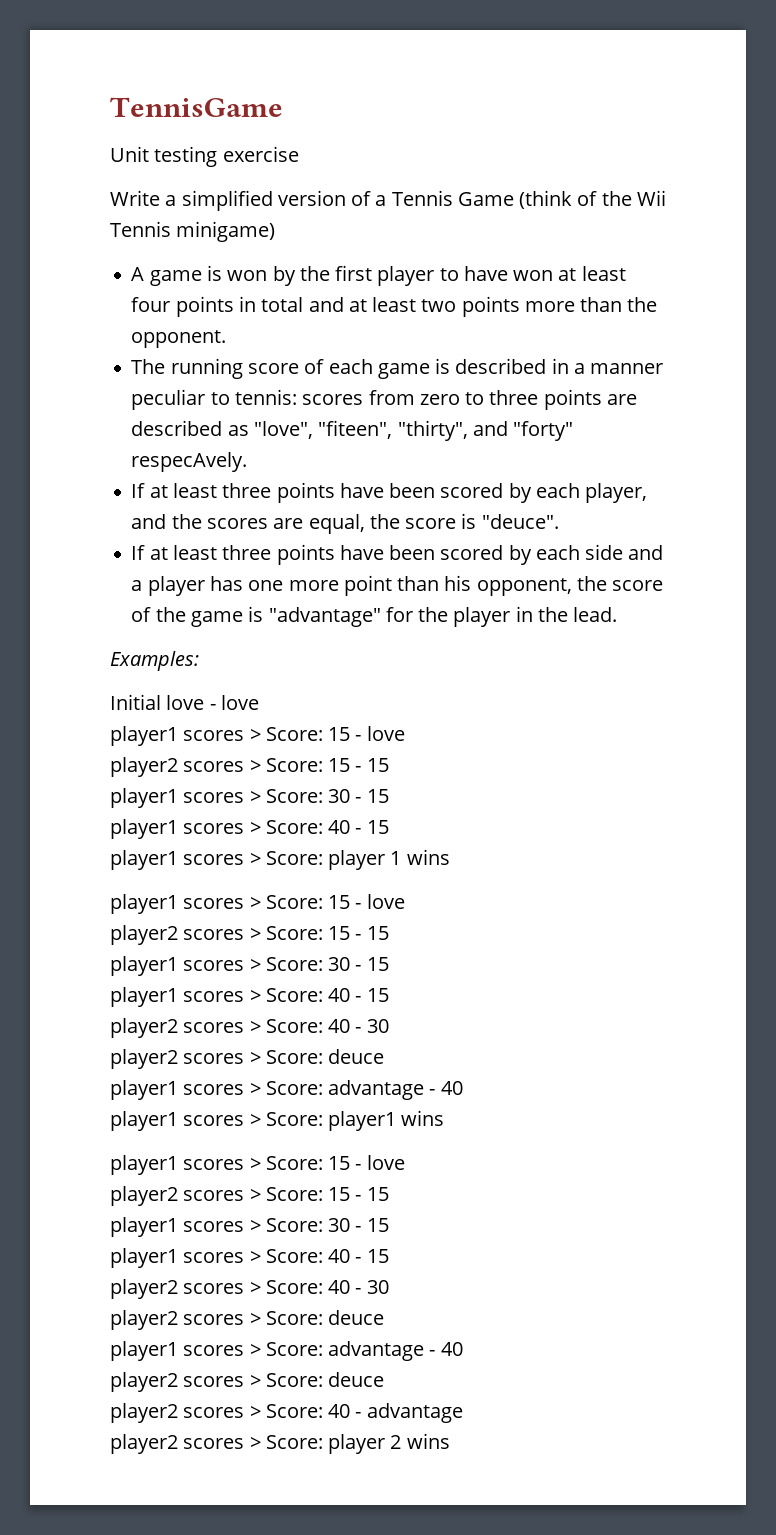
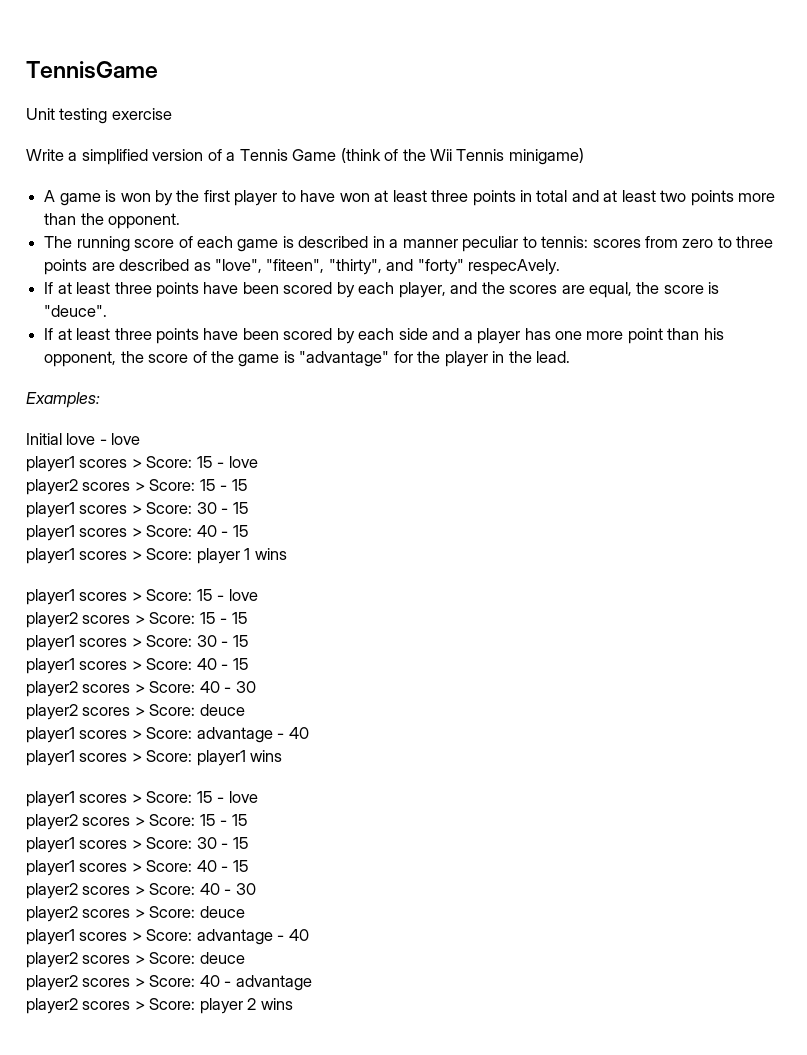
- A game is won by the first player to have won at least four points in total and at least two points more than the opponent.
+ A game is won by the first player to have won at least three points in total and at least two points more than the opponent.

